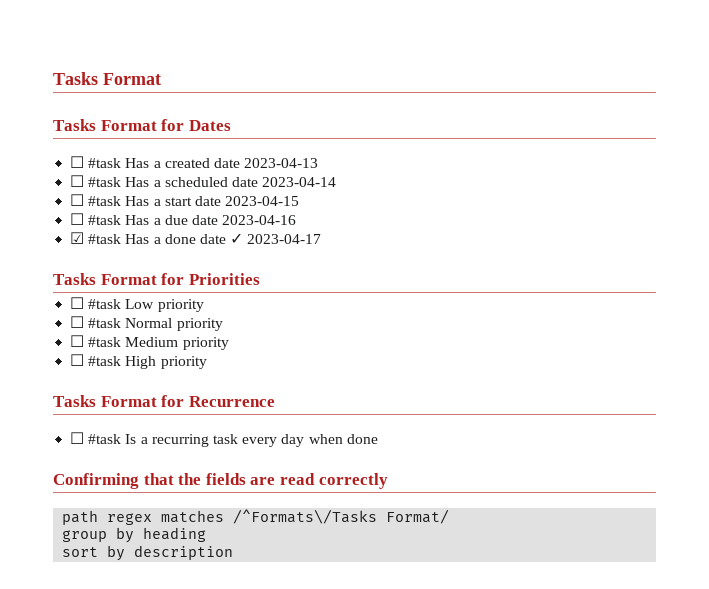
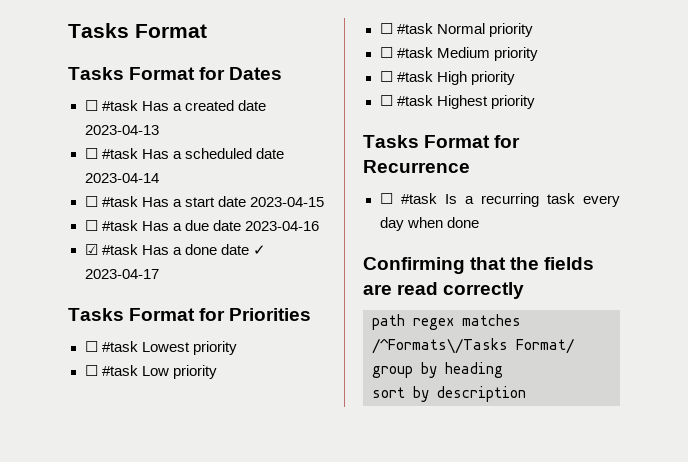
+ ☐ #task Lowest priority
+ ☐ #task Highest priority

